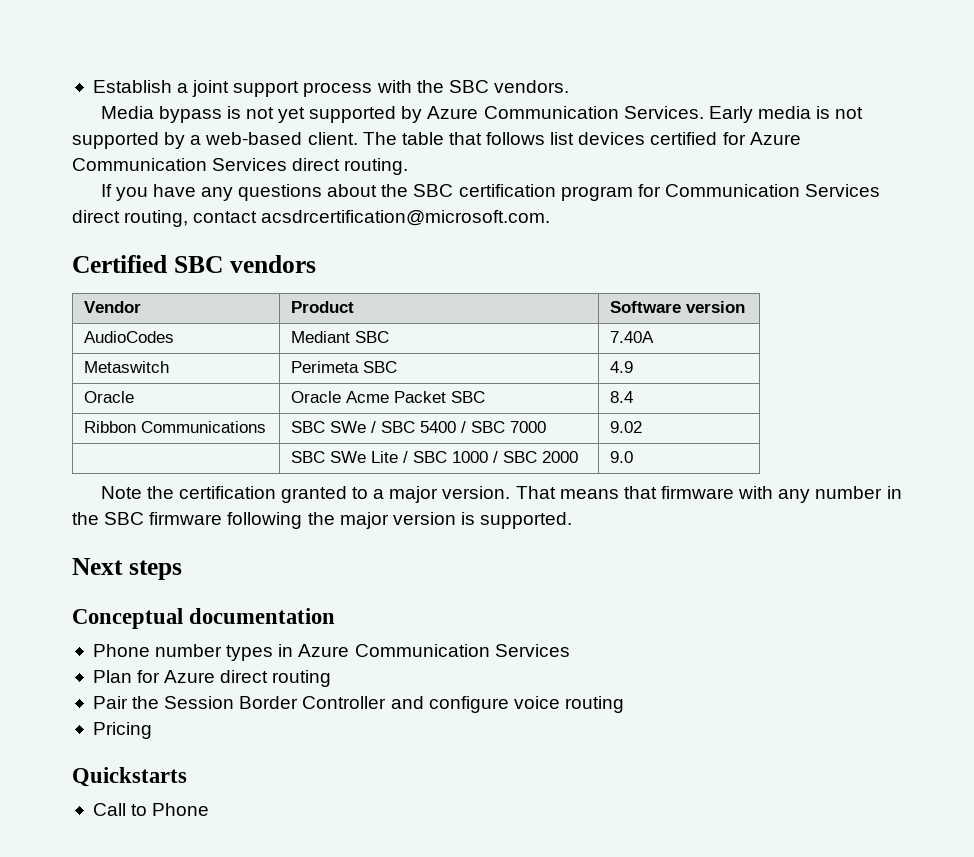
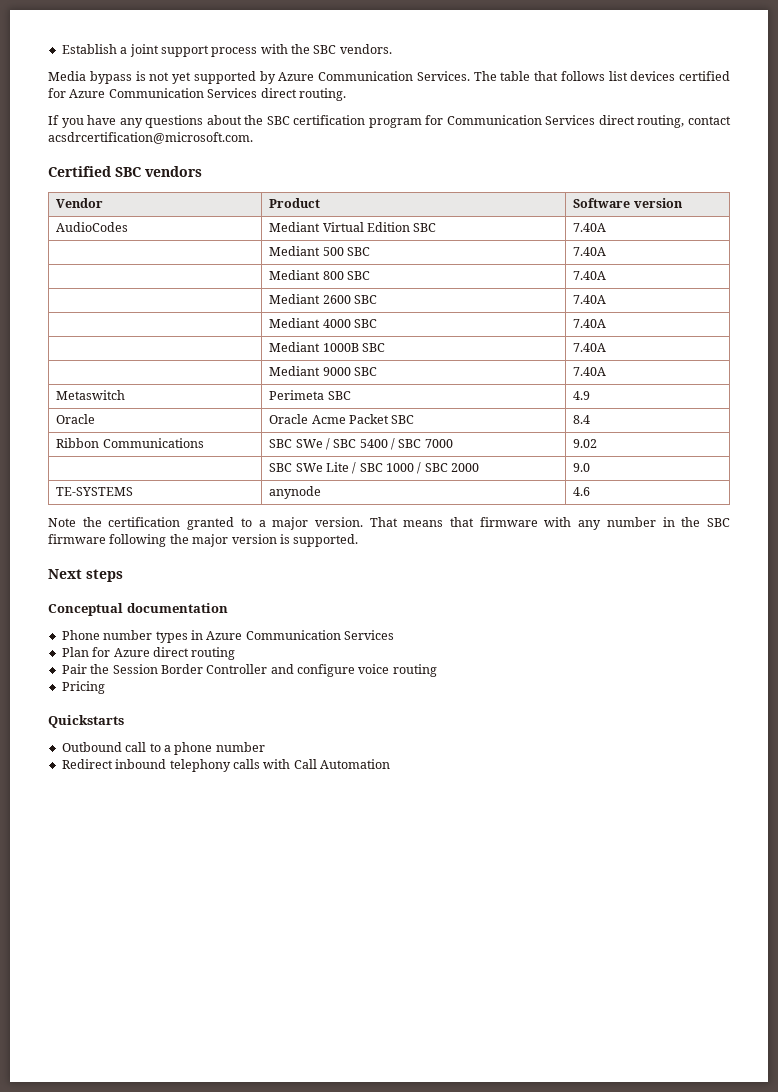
- Early media is not supported by a web-based client.
- AudioCodes | Mediant SBC | 7.40A
+ AudioCodes | Mediant Virtual Edition SBC | 7.40A
+ | Mediant 500 SBC | 7.40A
+ | Mediant 800 SBC | 7.40A
+ | Mediant 2600 SBC | 7.40A
+ | Mediant 4000 SBC | 7.40A
+ | Mediant 1000B SBC | 7.40A
+ | Mediant 9000 SBC | 7.40A
+ TE-SYSTEMS | anynode | 4.6
- Call to Phone
+ Outbound call to a phone number
+ Redirect inbound telephony calls with Call Automation

